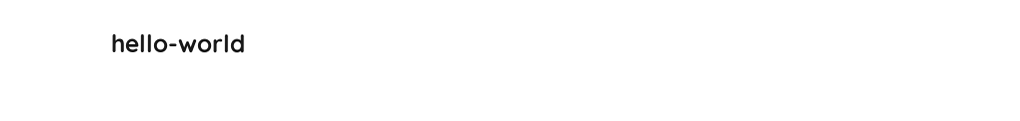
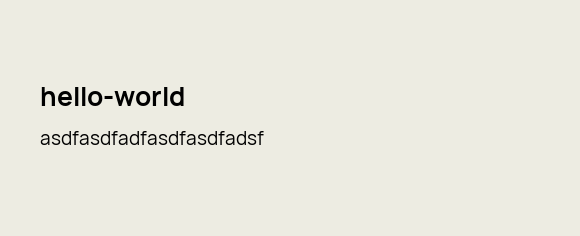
+ asdfasdfadfasdfasdfadsf

